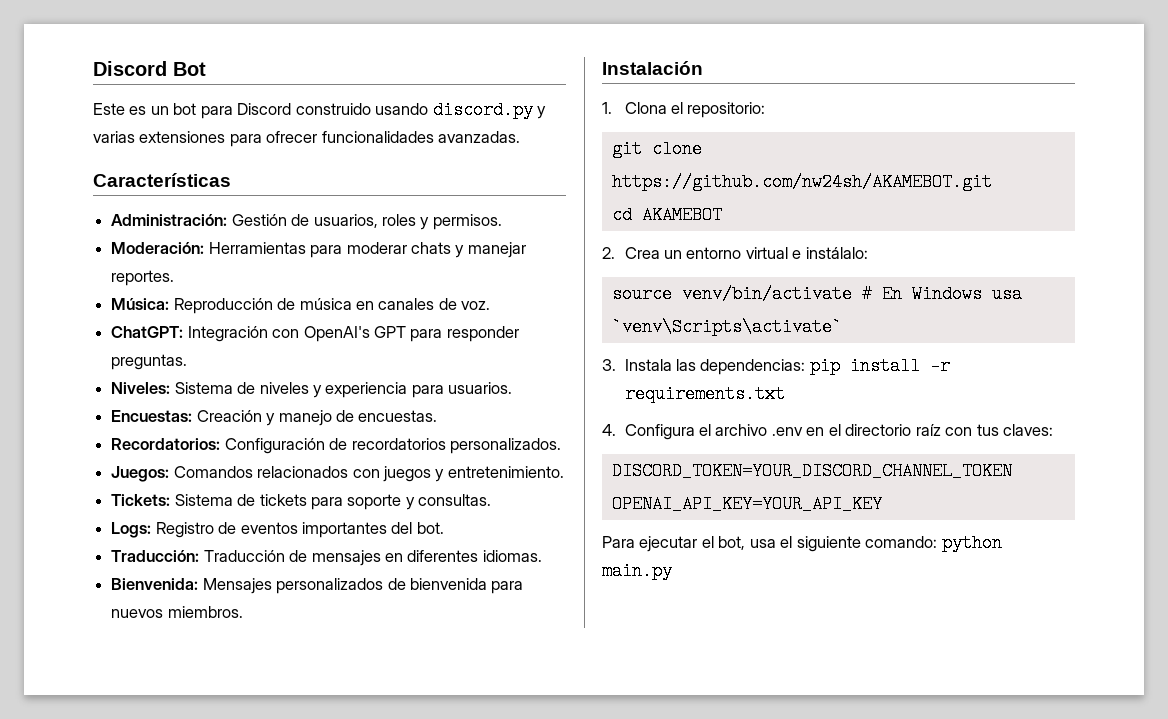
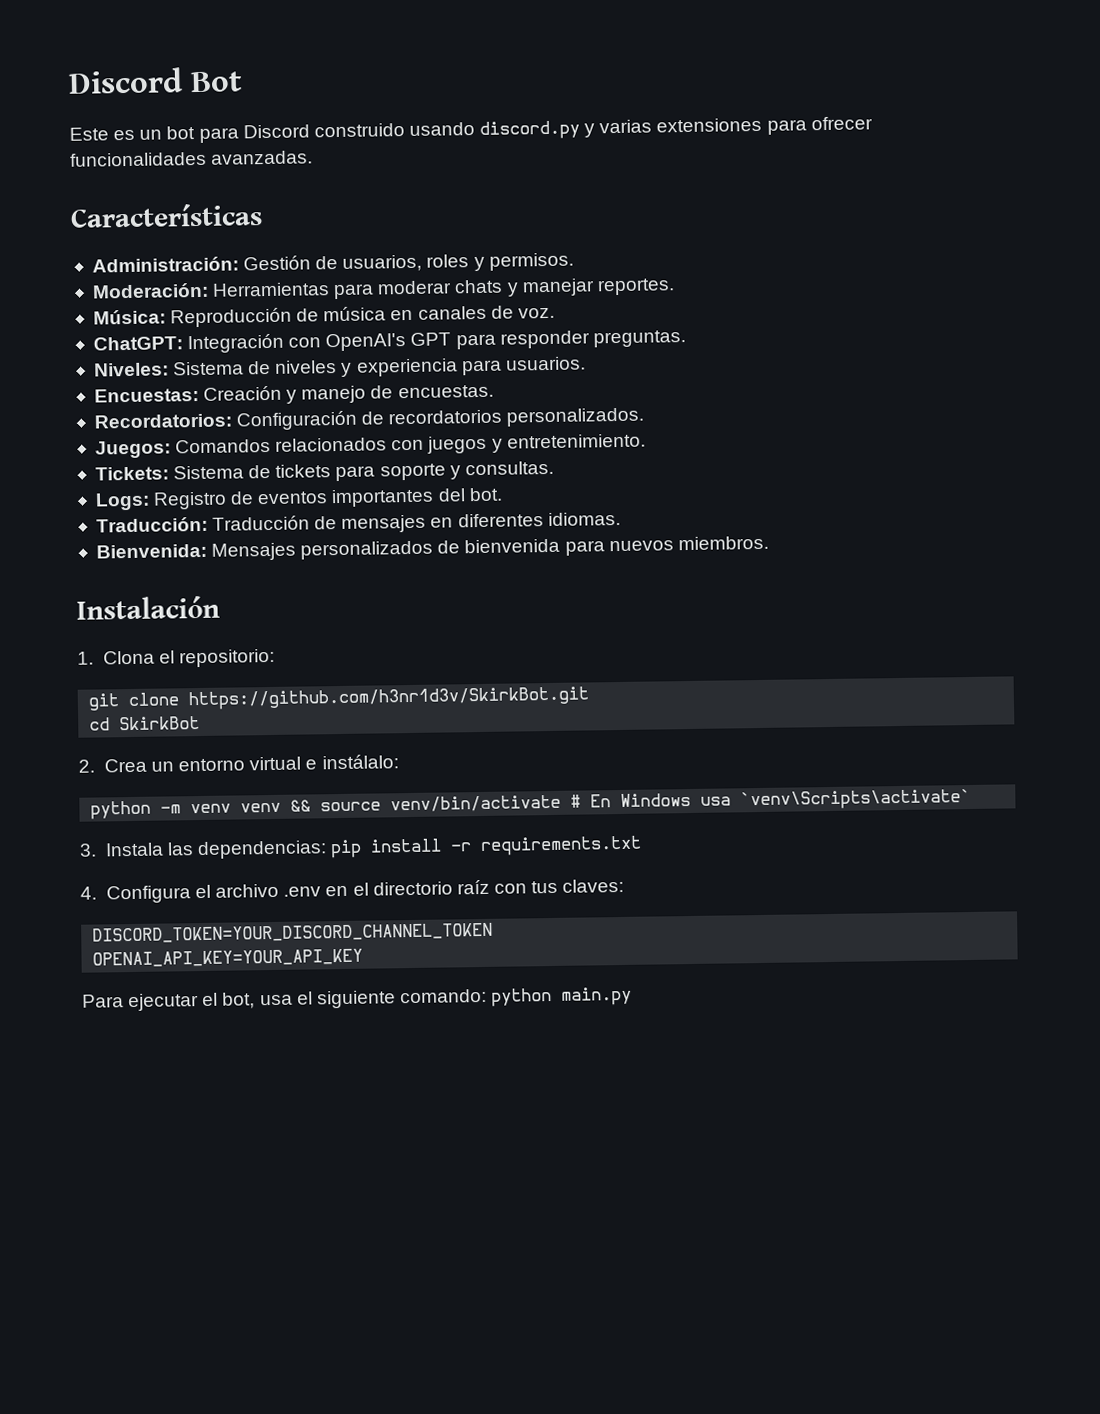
- git clone https://github.com/nw24sh/AKAMEBOT.git
+ git clone https://github.com/h3nr1d3v/SkirkBot.git
- cd AKAMEBOT
+ cd SkirkBot
- source venv/bin/activate # En Windows usa `venv\Scripts\activate`
+ python -m venv venv && source venv/bin/activate # En Windows usa `venv\Scripts\activate`

